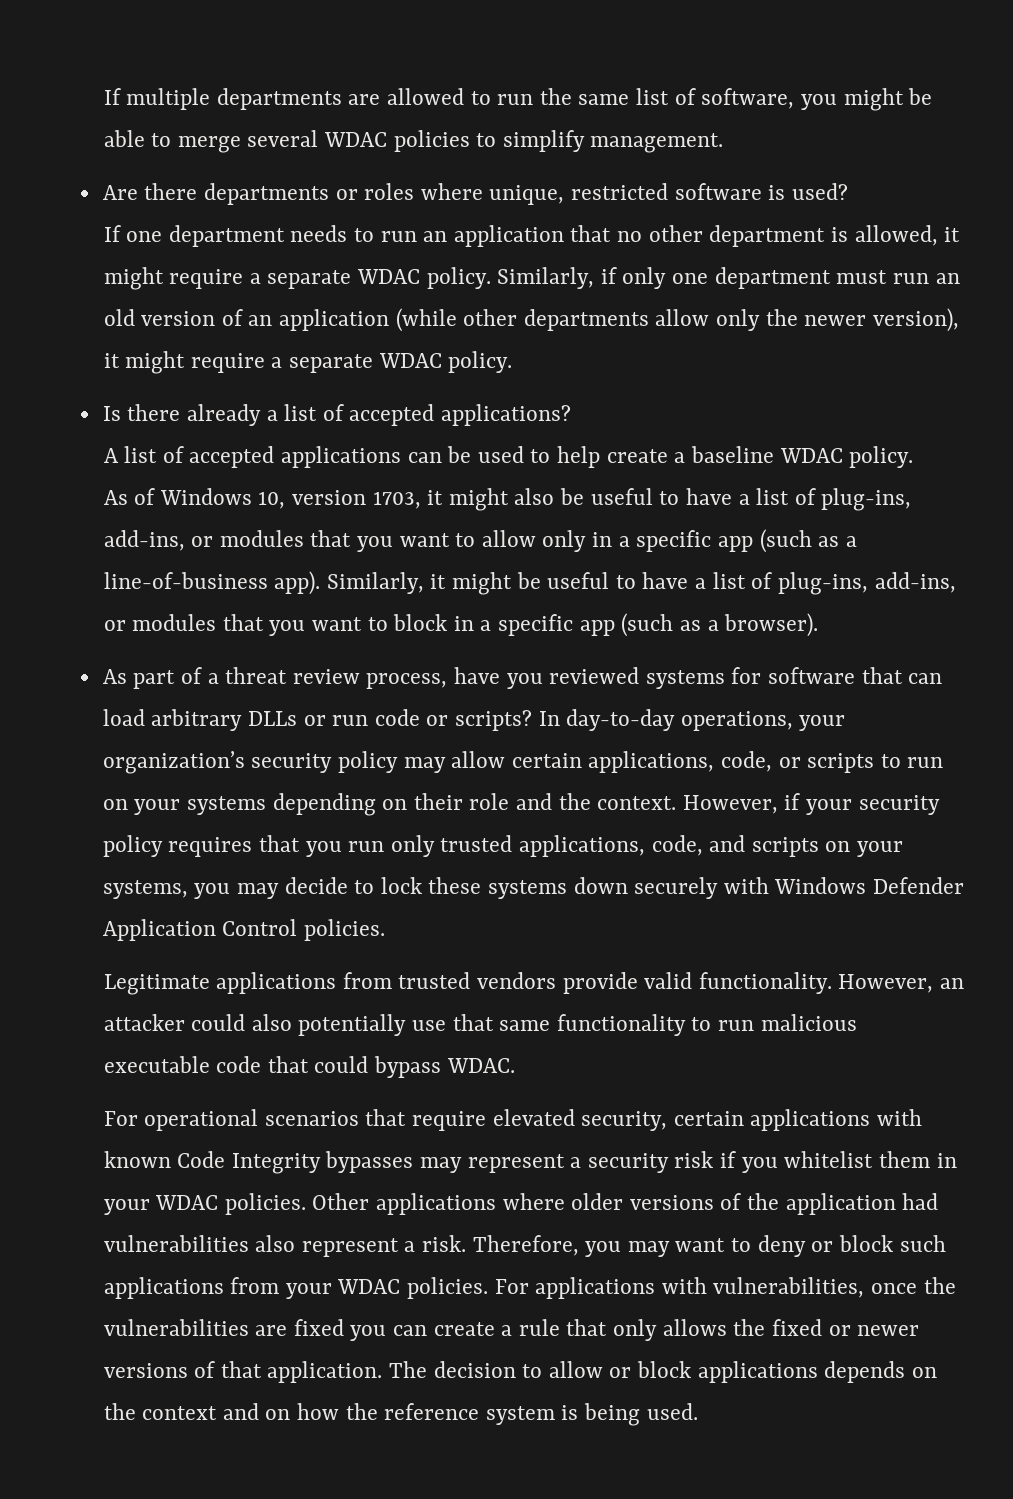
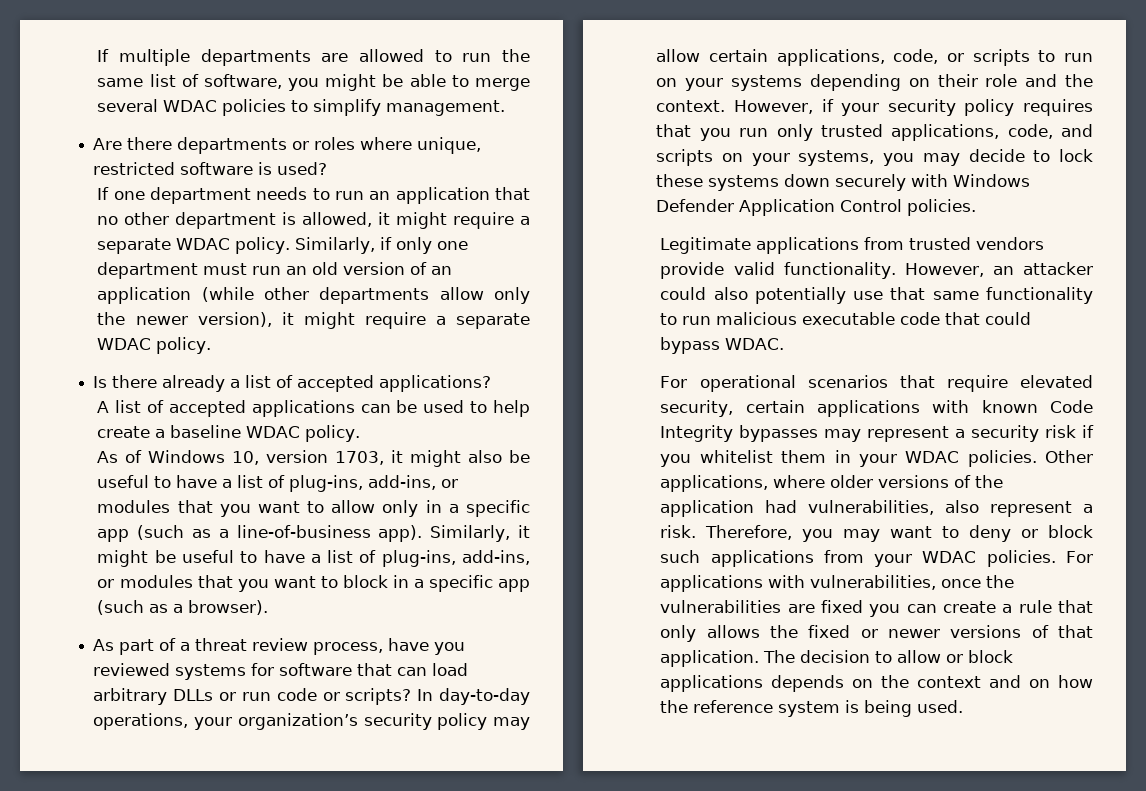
- Other applications where older versions of the application had vulnerabilities also represent a risk.
+ Other applications, where older versions of the application had vulnerabilities, also represent a risk.

